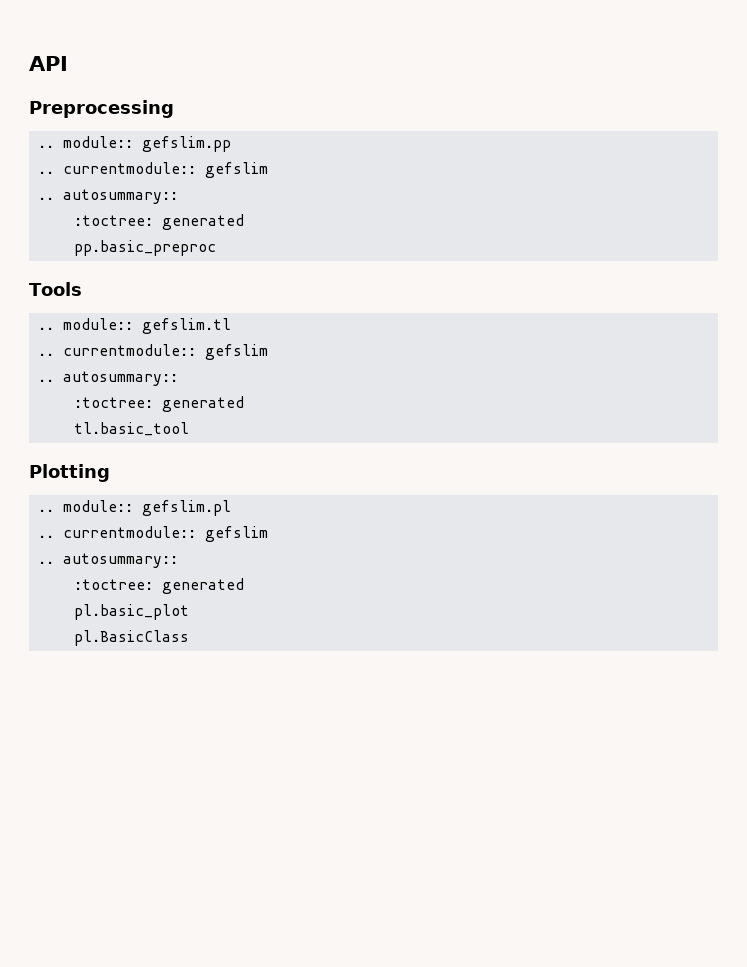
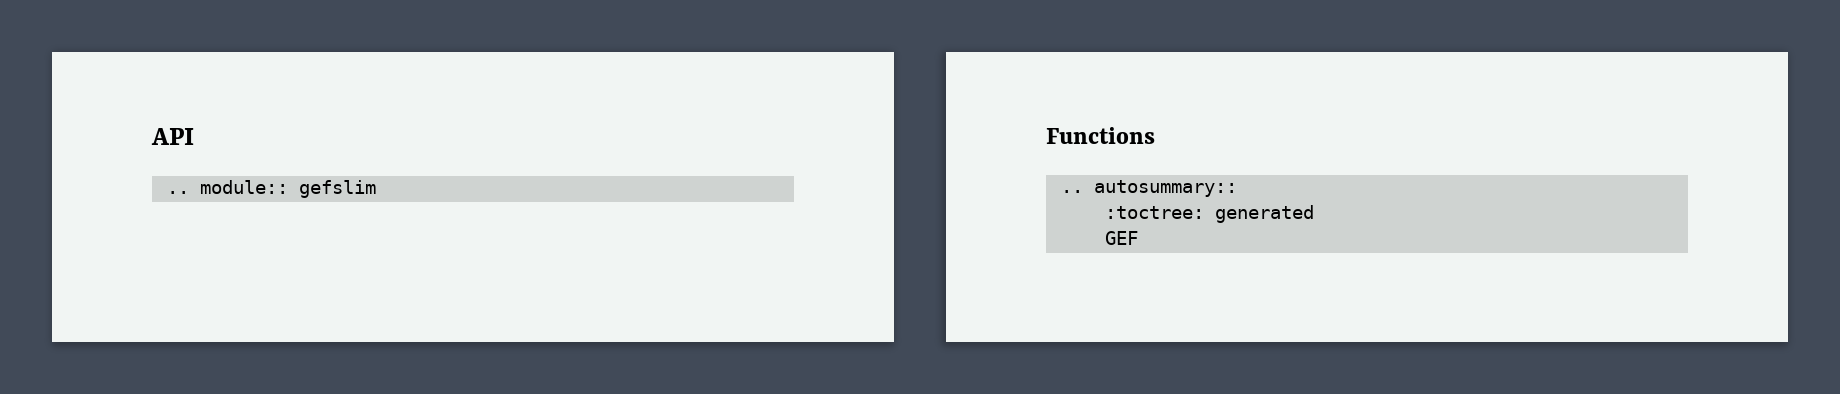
- Preprocessing
- .. module:: gefslim.pp
- .. currentmodule:: gefslim
+ .. module:: gefslim
+ Functions
  .. autosummary::
  :toctree: generated
- pp.basic_preproc
- Tools
- .. module:: gefslim.tl
- .. currentmodule:: gefslim
- .. autosummary::
- :toctree: generated
- tl.basic_tool
- Plotting
- .. module:: gefslim.pl
- .. currentmodule:: gefslim
- .. autosummary::
- :toctree: generated
- pl.basic_plot
- pl.BasicClass
+ GEF

